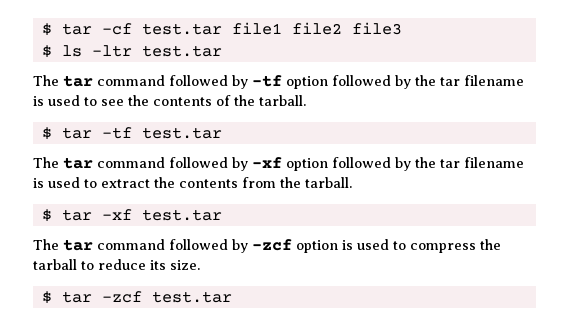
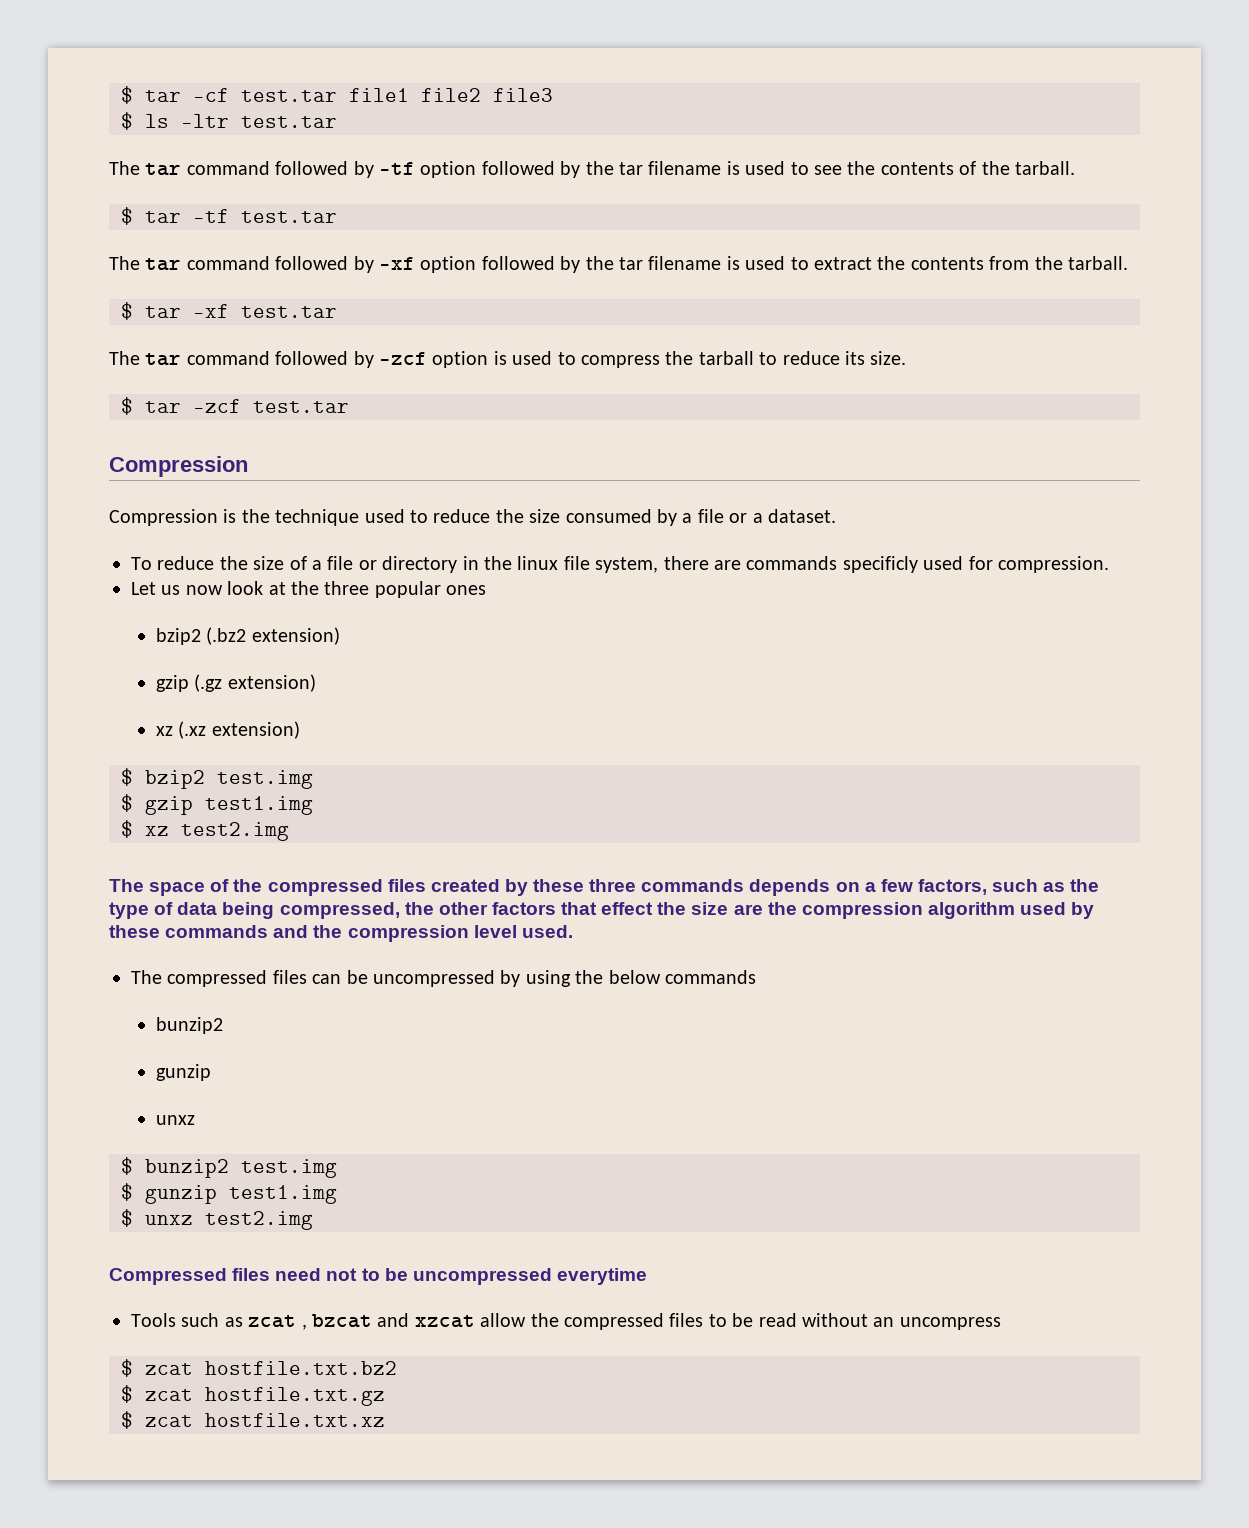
  $ tar -zcf test.tar
+ Compression
+ Compression is the technique used to reduce the size consumed by a file or a dataset.
+ To reduce the size of a file or directory in the linux file system, there are commands specificly used for compression.
+ Let us now look at the three popular ones
+ bzip2 (.bz2 extension)
+ gzip (.gz extension)
+ xz (.xz extension)
+ $ bzip2 test.img
+ $ gzip test1.img
+ $ xz test2.img
+ The space of the compressed files created by these three commands depends on a few factors, such as the type of data being compressed, the other factors that effect the size are the compression algorithm used by these commands and the compression level used.
+ The compressed files can be uncompressed by using the below commands
+ bunzip2
+ gunzip
+ unxz
+ $ bunzip2 test.img
+ $ gunzip test1.img
+ $ unxz test2.img
+ Compressed files need not to be uncompressed everytime
+ Tools such as zcat , bzcat and xzcat allow the compressed files to be read without an uncompress
+ $ zcat hostfile.txt.bz2
+ $ zcat hostfile.txt.gz
+ $ zcat hostfile.txt.xz

